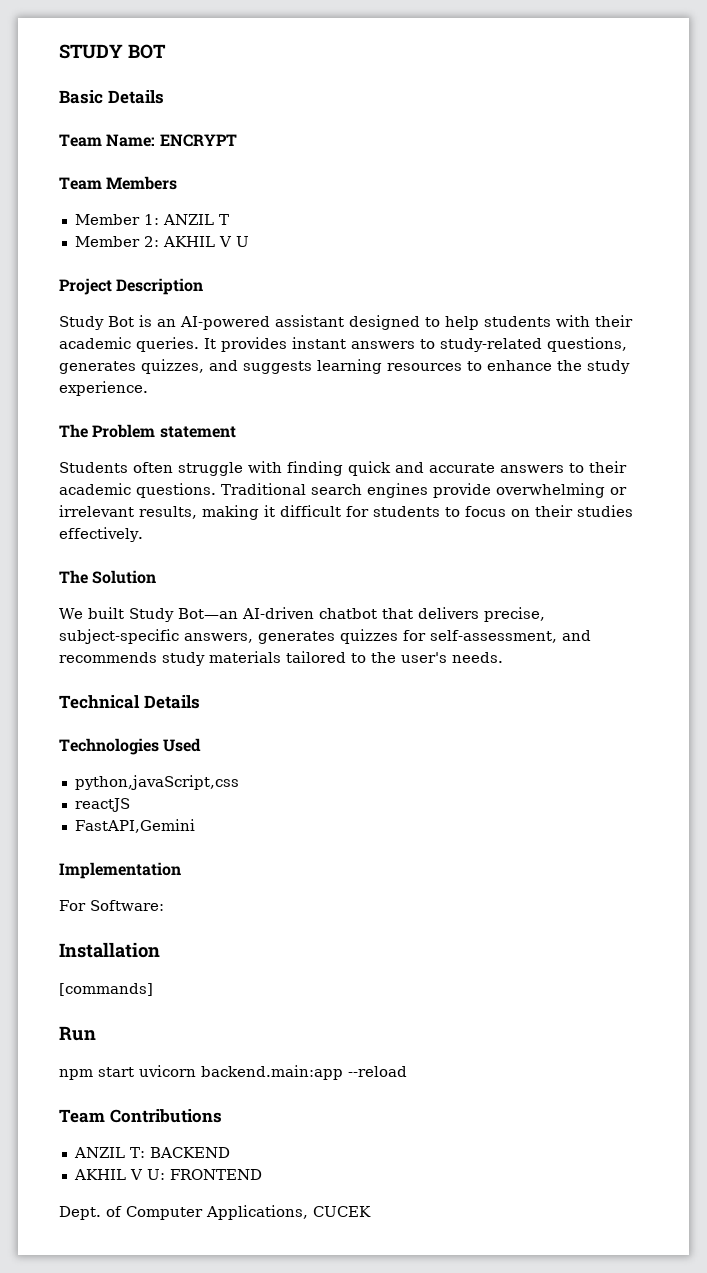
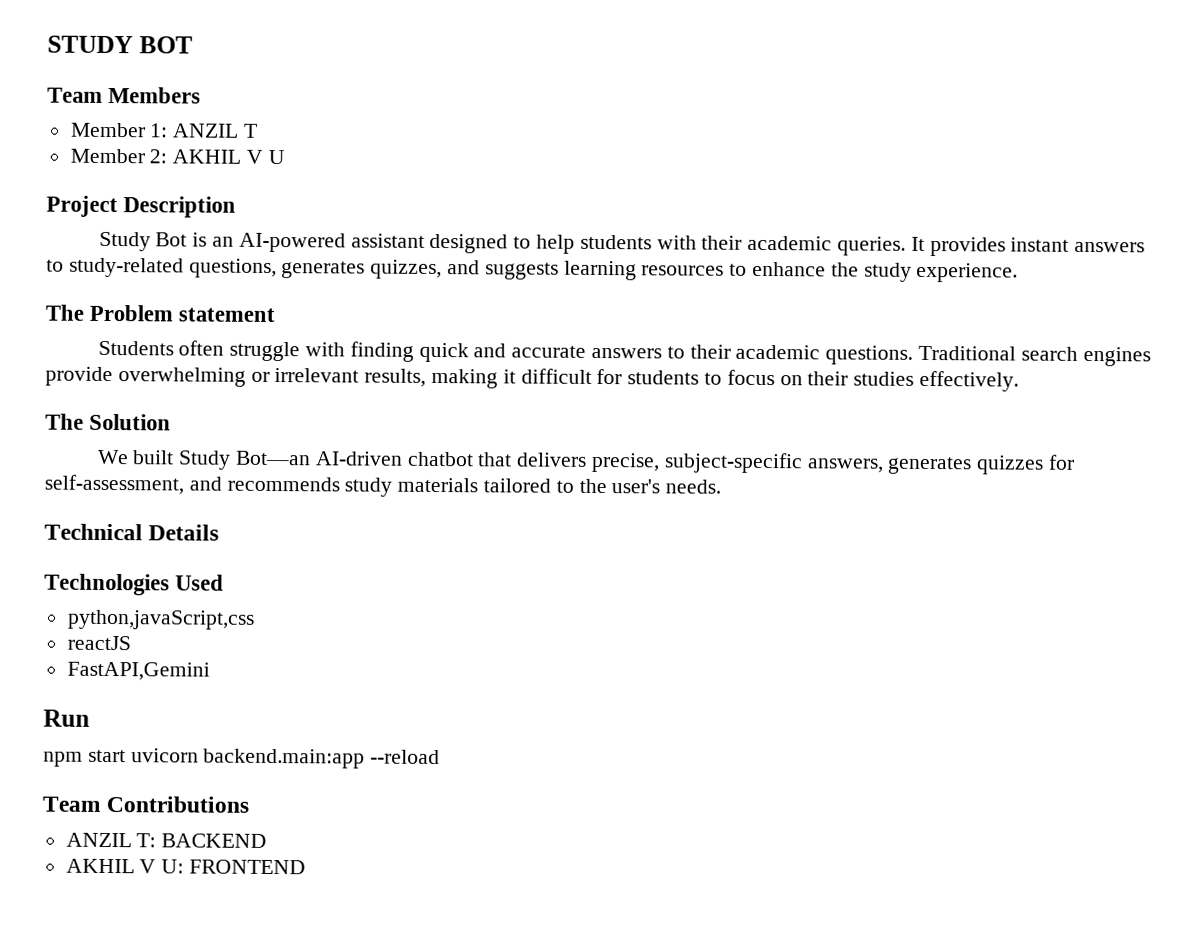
- Basic Details
- Team Name: ENCRYPT
- Implementation
- For Software:
- Installation
- [commands]
- Dept. of Computer Applications, CUCEK

